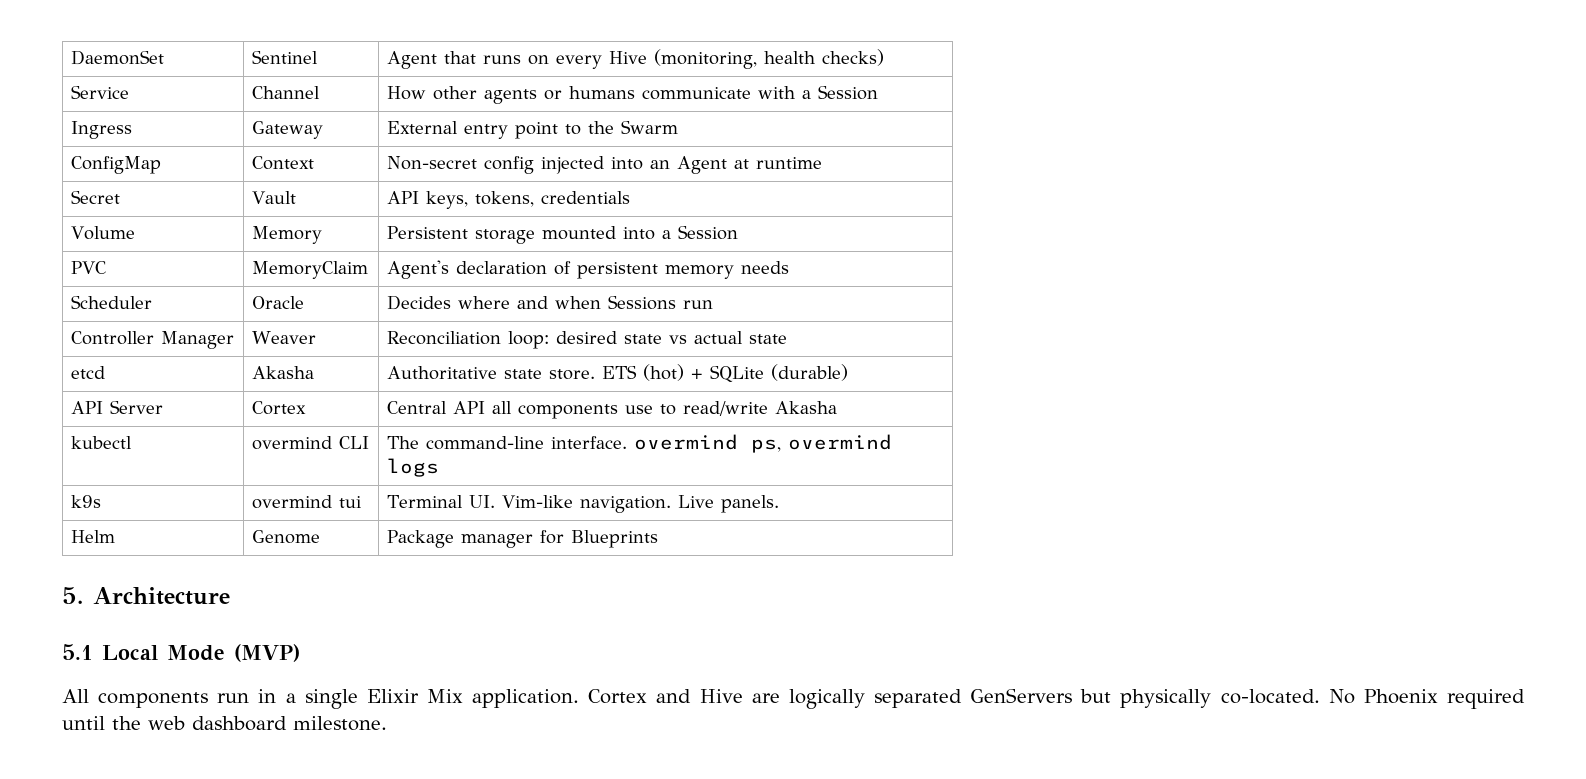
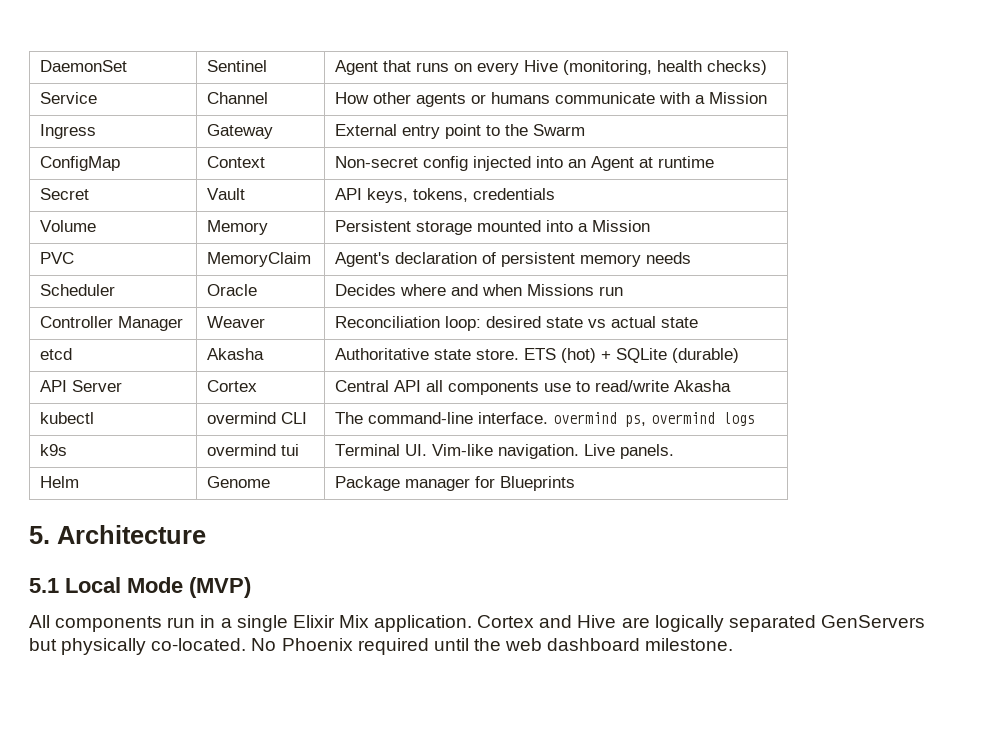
- Service | Channel | How other agents or humans communicate with a Session
+ Service | Channel | How other agents or humans communicate with a Mission
- Volume | Memory | Persistent storage mounted into a Session
+ Volume | Memory | Persistent storage mounted into a Mission
- Scheduler | Oracle | Decides where and when Sessions run
+ Scheduler | Oracle | Decides where and when Missions run

